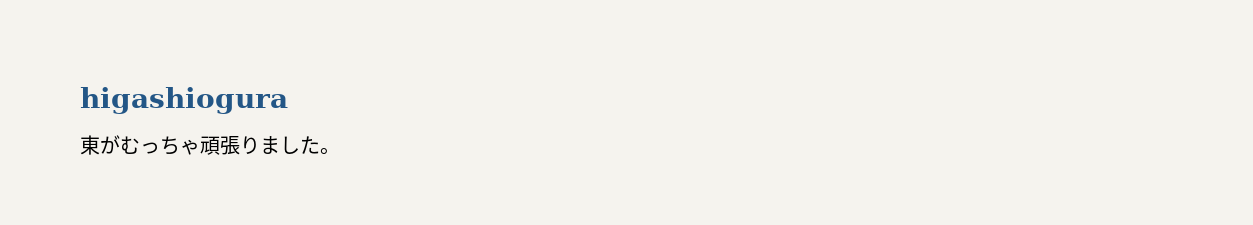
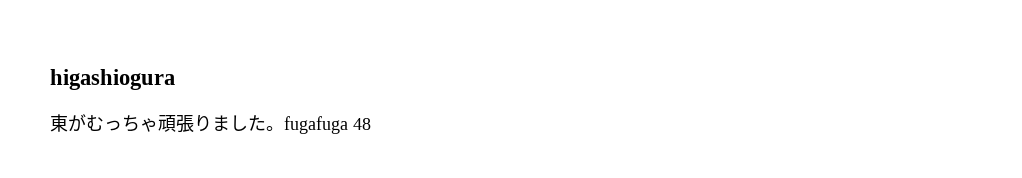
- 東がむっちゃ頑張りました。
+ 東がむっちゃ頑張りました。fugafuga 48

